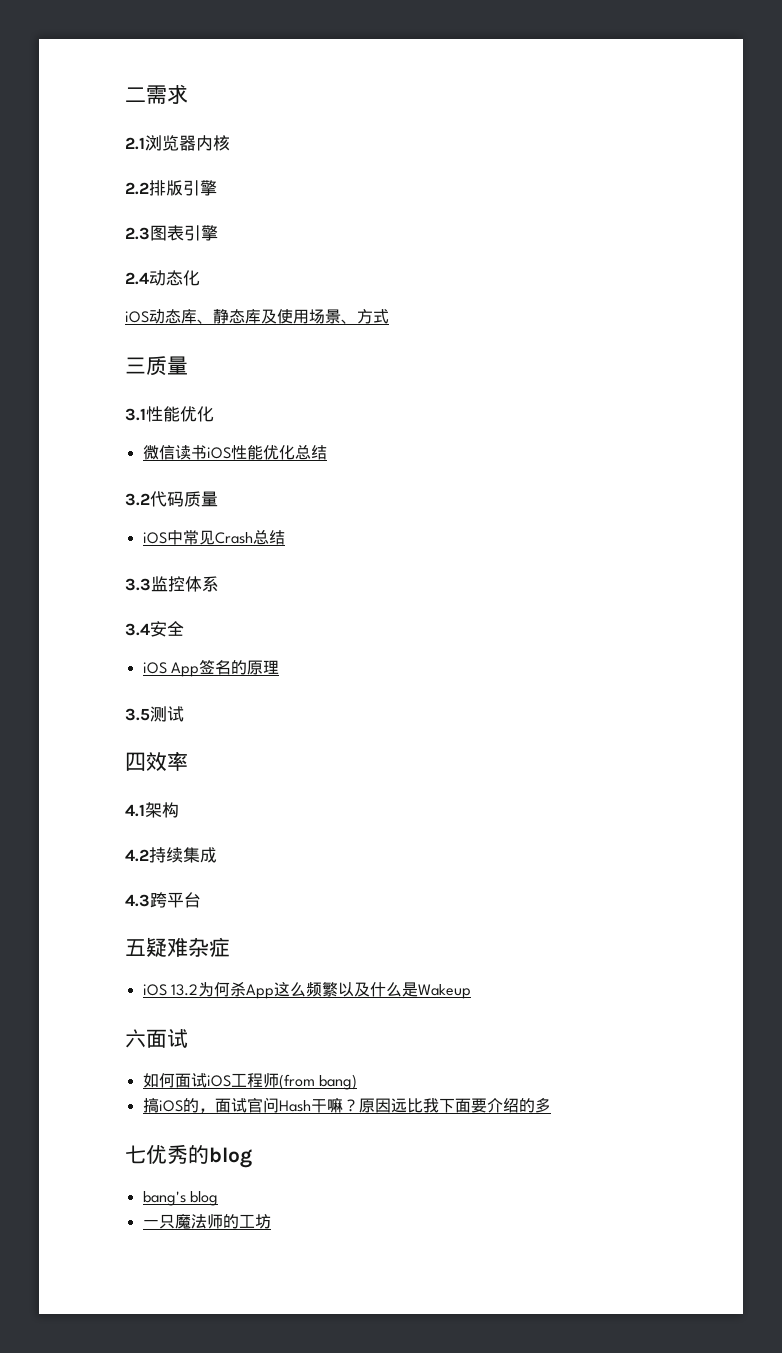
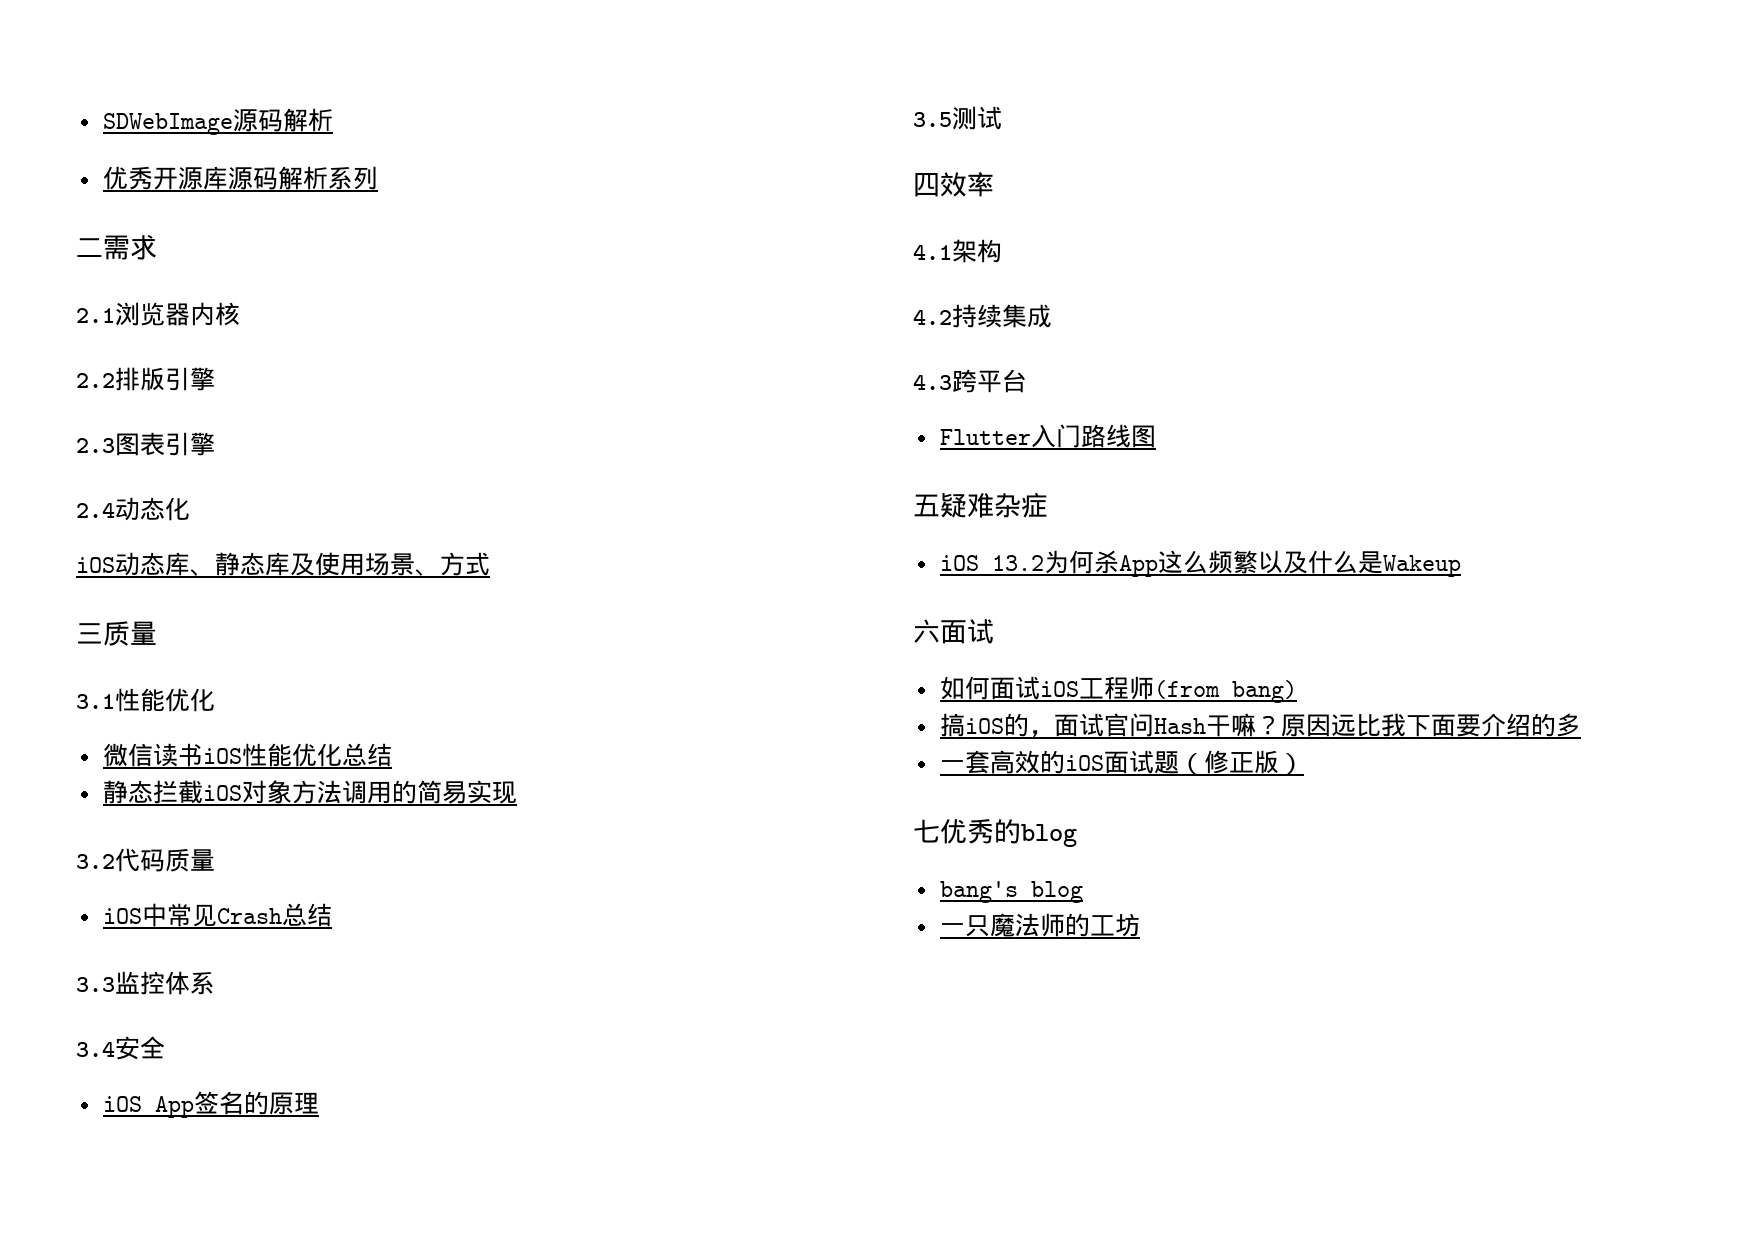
+ SDWebImage源码解析
+ 优秀开源库源码解析系列
+ 静态拦截iOS对象方法调用的简易实现
+ Flutter入门路线图
+ 一套高效的iOS面试题（修正版）

